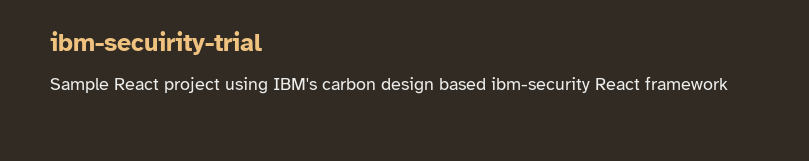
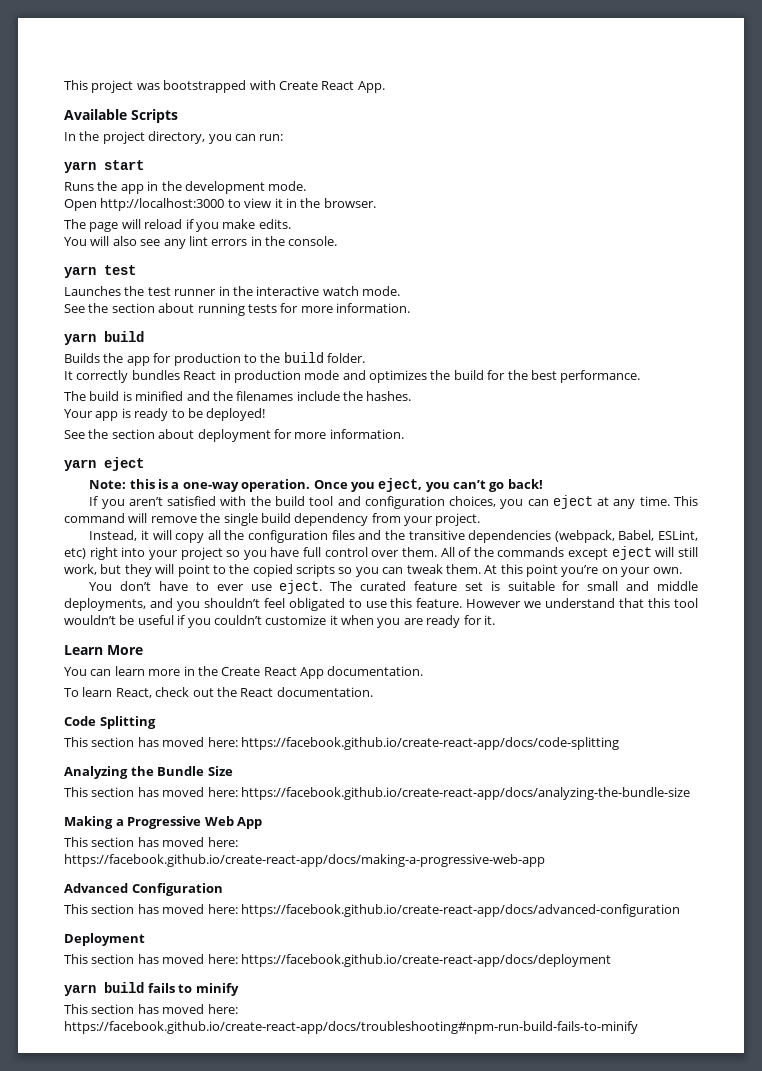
- ibm-secuirity-trial
- Sample React project using IBM's carbon design based ibm-security React framework
+ This project was bootstrapped with Create React App.
+ Available Scripts
+ In the project directory, you can run:
+ yarn start
+ Runs the app in the development mode.
+ Open http://localhost:3000 to view it in the browser.
+ The page will reload if you make edits.
+ You will also see any lint errors in the console.
+ yarn test
+ Launches the test runner in the interactive watch mode.
+ See the section about running tests for more information.
+ yarn build
+ Builds the app for production to the build folder.
+ It correctly bundles React in production mode and optimizes the build for the best performance.
+ The build is minified and the filenames include the hashes.
+ Your app is ready to be deployed!
+ See the section about deployment for more information.
+ yarn eject
+ Note: this is a one-way operation. Once you eject, you can’t go back!
+ If you aren’t satisfied with the build tool and configuration choices, you can eject at any time. This command will remove the single build dependency from your project.
+ Instead, it will copy all the configuration files and the transitive dependencies (webpack, Babel, ESLint, etc) right into your project so you have full control over them. All of the commands except eject will still work, but they will point to the copied scripts so you can tweak them. At this point you’re on your own.
+ You don’t have to ever use eject. The curated feature set is suitable for small and middle deployments, and you shouldn’t feel obligated to use this feature. However we understand that this tool wouldn’t be useful if you couldn’t customize it when you are ready for it.
+ Learn More
+ You can learn more in the Create React App documentation.
+ To learn React, check out the React documentation.
+ Code Splitting
+ This section has moved here: https://facebook.github.io/create-react-app/docs/code-splitting
+ Analyzing the Bundle Size
+ This section has moved here: https://facebook.github.io/create-react-app/docs/analyzing-the-bundle-size
+ Making a Progressive Web App
+ This section has moved here: https://facebook.github.io/create-react-app/docs/making-a-progressive-web-app
+ Advanced Configuration
+ This section has moved here: https://facebook.github.io/create-react-app/docs/advanced-configuration
+ Deployment
+ This section has moved here: https://facebook.github.io/create-react-app/docs/deployment
+ yarn build fails to minify
+ This section has moved here: https://facebook.github.io/create-react-app/docs/troubleshooting#npm-run-build-fails-to-minify

